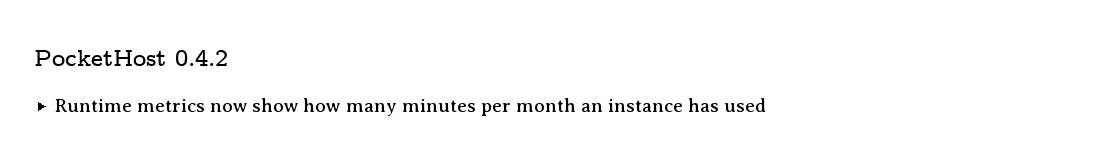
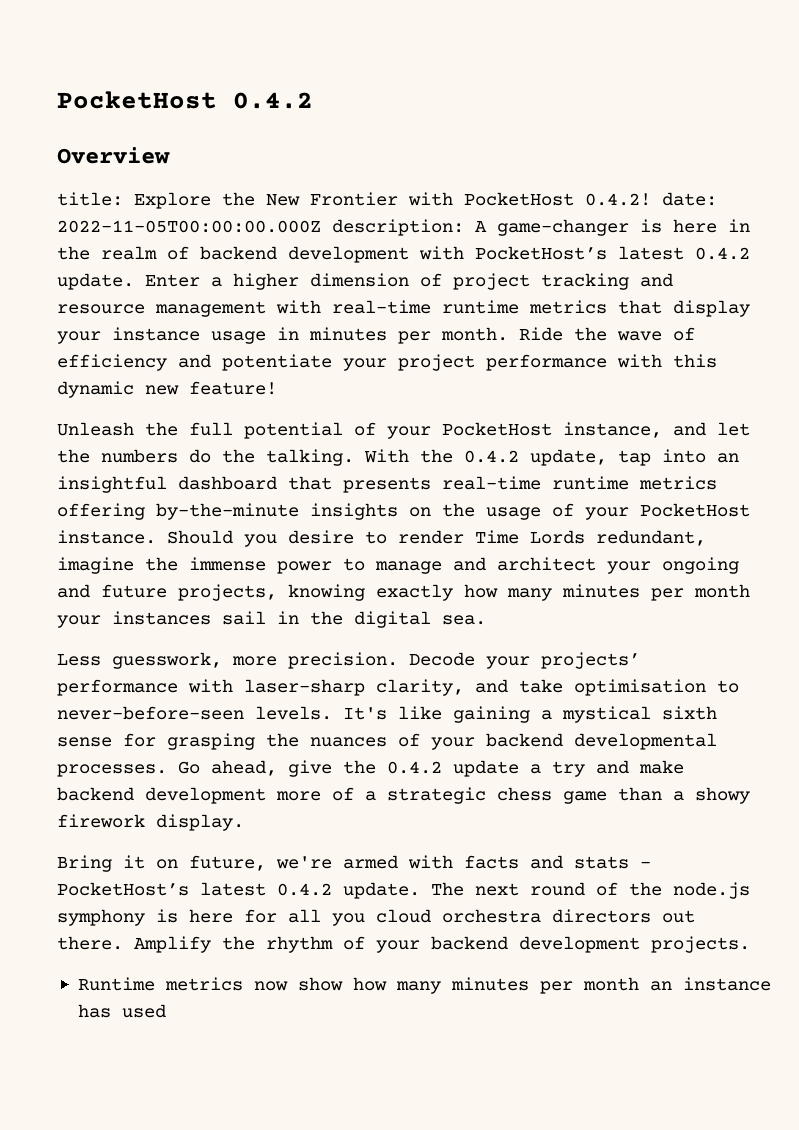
+ Overview
+ title: Explore the New Frontier with PocketHost 0.4.2! date: 2022-11-05T00:00:00.000Z description: A game-changer is here in the realm of backend development with PocketHost’s latest 0.4.2 update. Enter a higher dimension of project tracking and resource management with real-time runtime metrics that display your instance usage in minutes per month. Ride the wave of efficiency and potentiate your project performance with this dynamic new feature!
+ Unleash the full potential of your PocketHost instance, and let the numbers do the talking. With the 0.4.2 update, tap into an insightful dashboard that presents real-time runtime metrics offering by-the-minute insights on the usage of your PocketHost instance. Should you desire to render Time Lords redundant, imagine the immense power to manage and architect your ongoing and future projects, knowing exactly how many minutes per month your instances sail in the digital sea.
+ Less guesswork, more precision. Decode your projects’ performance with laser-sharp clarity, and take optimisation to never-before-seen levels. It's like gaining a mystical sixth sense for grasping the nuances of your backend developmental processes. Go ahead, give the 0.4.2 update a try and make backend development more of a strategic chess game than a showy firework display.
+ Bring it on future, we're armed with facts and stats – PocketHost’s latest 0.4.2 update. The next round of the node.js symphony is here for all you cloud orchestra directors out there. Amplify the rhythm of your backend development projects.

